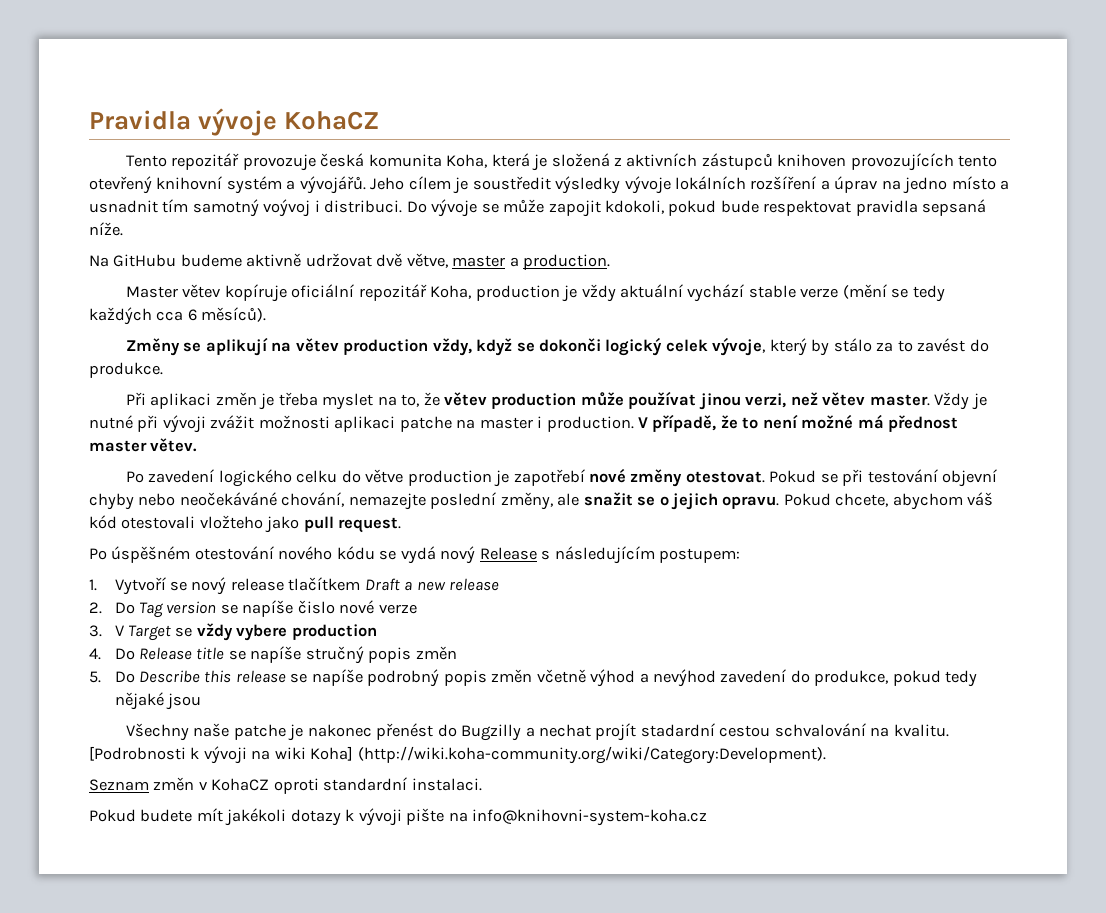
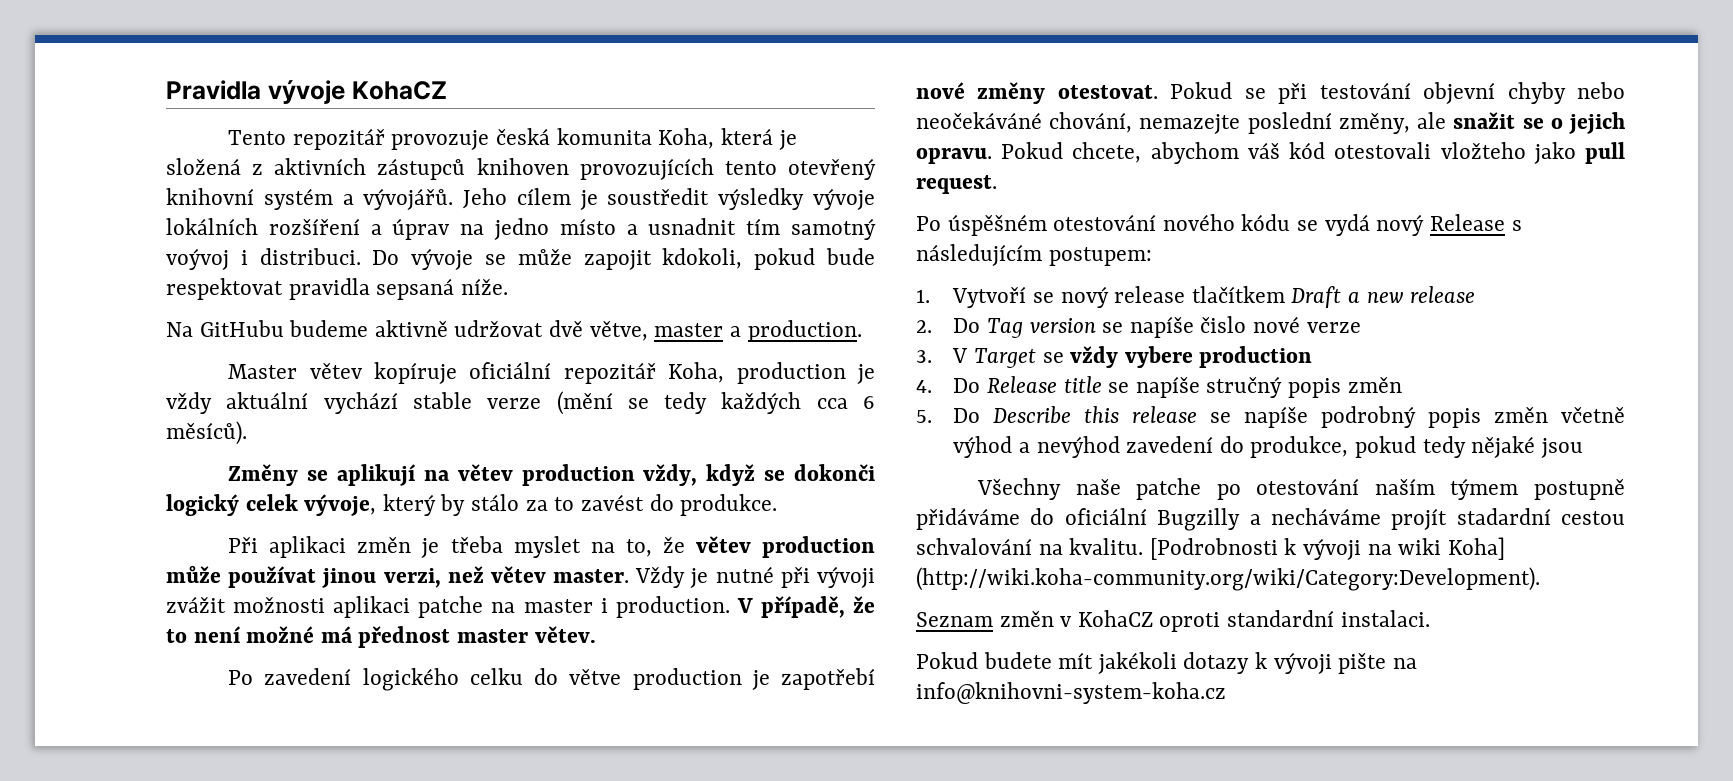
- Všechny naše patche je nakonec přenést do Bugzilly a nechat projít stadardní cestou schvalování na kvalitu.
+ Všechny naše patche po otestování naším týmem postupně přidáváme do oficiální Bugzilly a necháváme projít stadardní cestou schvalování na kvalitu.

